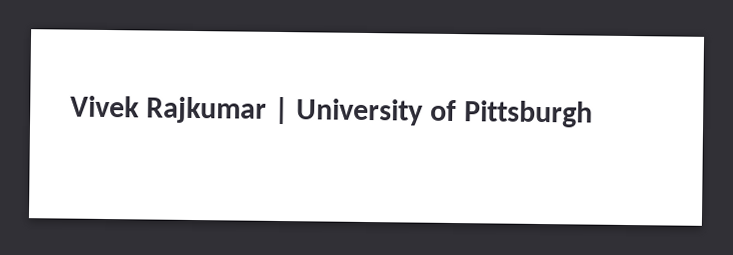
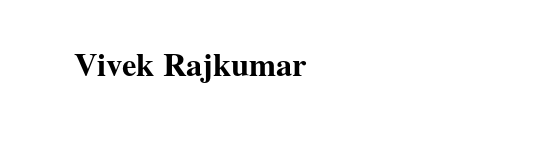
- Vivek Rajkumar | University of Pittsburgh
+ Vivek Rajkumar

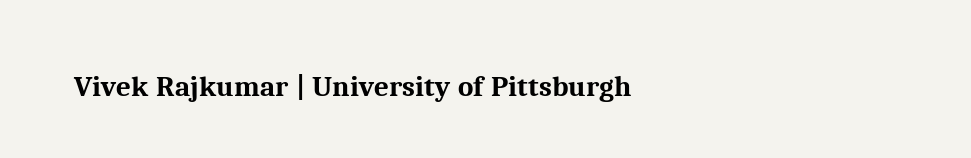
- Vivek Rajkumar
+ Vivek Rajkumar | University of Pittsburgh

